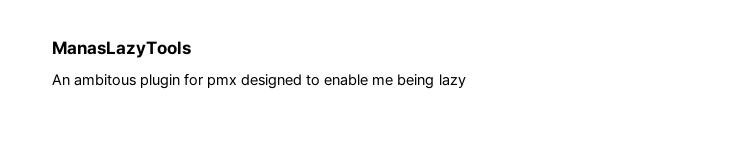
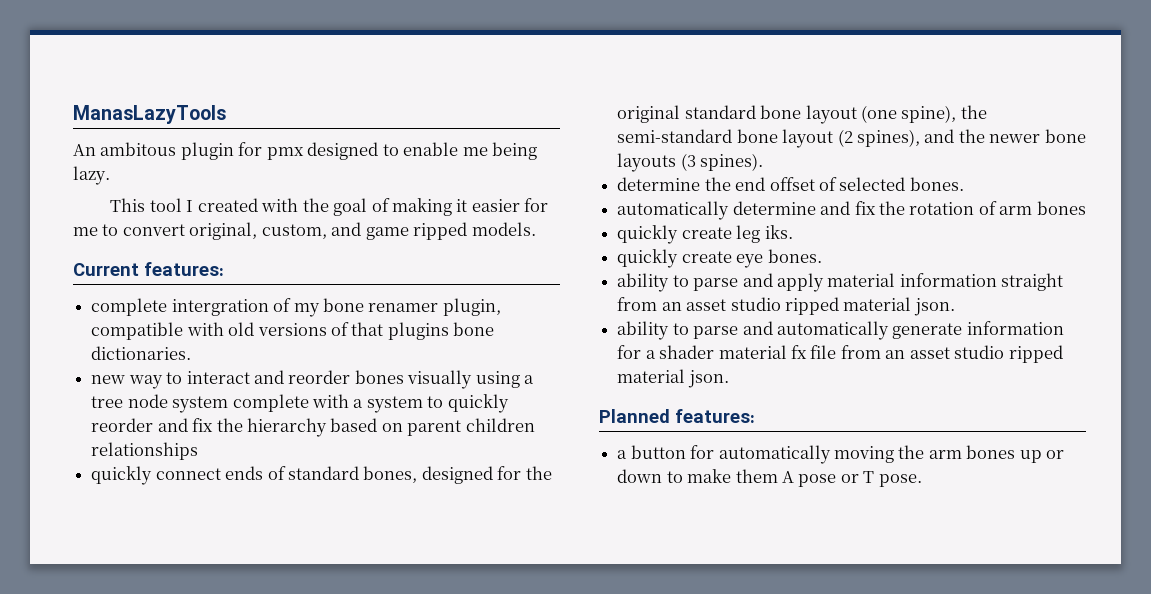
- An ambitous plugin for pmx designed to enable me being lazy
+ An ambitous plugin for pmx designed to enable me being lazy.
+ This tool I created with the goal of making it easier for me to convert original, custom, and game ripped models.
+ Current features:
+ complete intergration of my bone renamer plugin, compatible with old versions of that plugins bone dictionaries.
+ new way to interact and reorder bones visually using a tree node system complete with a system to quickly reorder and fix the hierarchy based on parent children relationships
+ quickly connect ends of standard bones, designed for the original standard bone layout (one spine), the semi-standard bone layout (2 spines), and the newer bone layouts (3 spines).
+ determine the end offset of selected bones.
+ automatically determine and fix the rotation of arm bones
+ quickly create leg iks.
+ quickly create eye bones.
+ ability to parse and apply material information straight from an asset studio ripped material json.
+ ability to parse and automatically generate information for a shader material fx file from an asset studio ripped material json.
+ Planned features:
+ a button for automatically moving the arm bones up or down to make them A pose or T pose.

